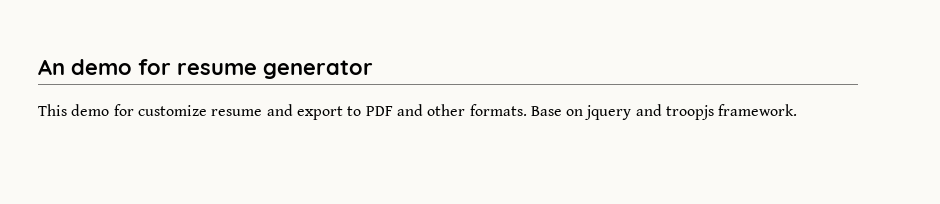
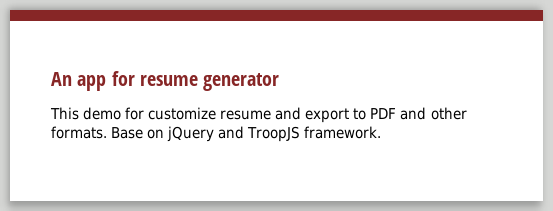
- An demo for resume generator
+ An app for resume generator
- Base on jquery and troopjs framework.
+ Base on jQuery and TroopJS framework.

